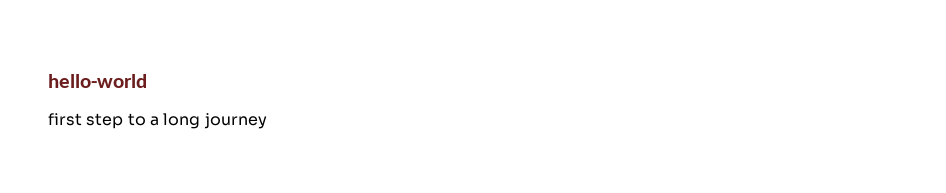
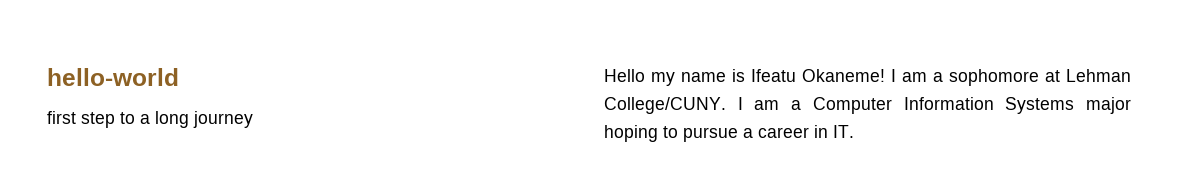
+ Hello my name is Ifeatu Okaneme! I am a sophomore at Lehman College/CUNY. I am a Computer Information Systems major hoping to pursue a career in IT.

